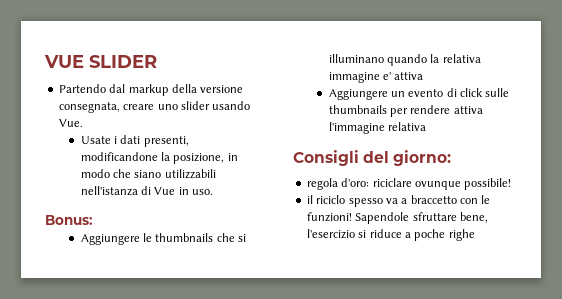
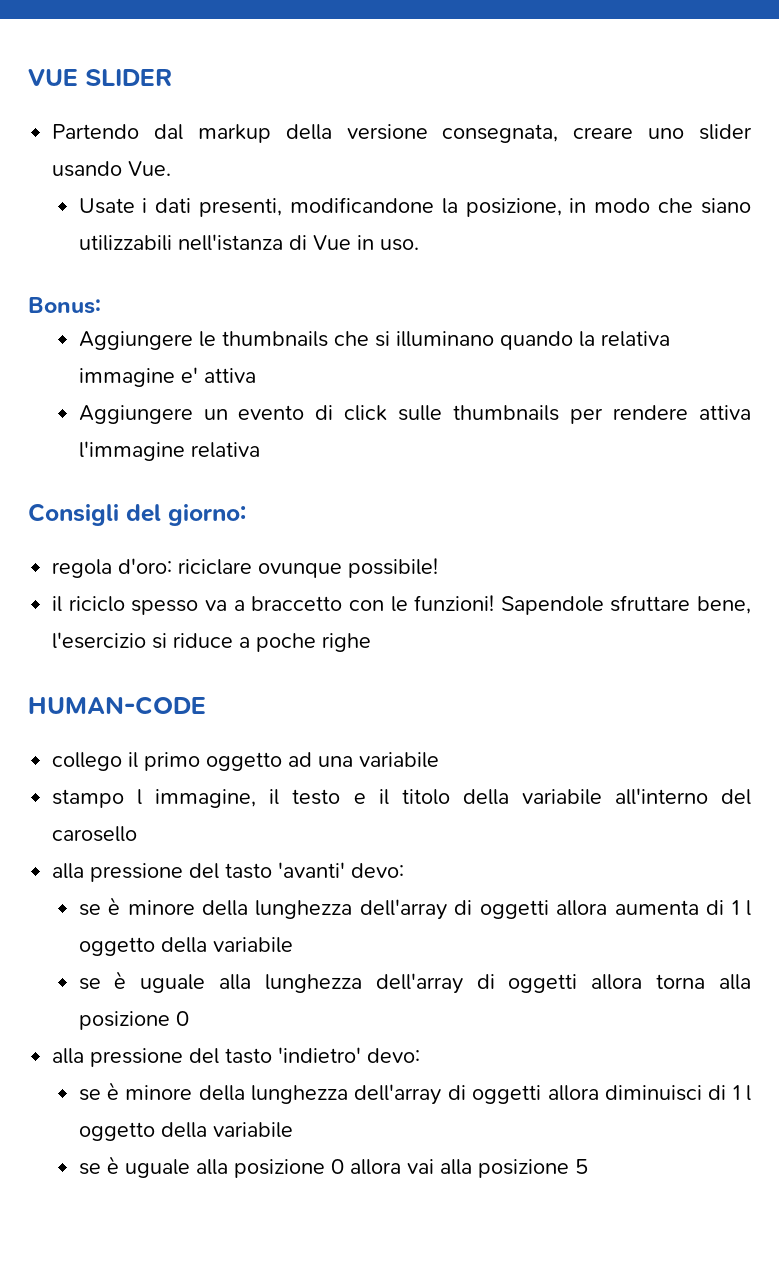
+ HUMAN-CODE
+ collego il primo oggetto ad una variabile
+ stampo l immagine, il testo e il titolo della variabile all'interno del carosello
+ alla pressione del tasto 'avanti' devo:
+ se è minore della lunghezza dell'array di oggetti allora aumenta di 1 l oggetto della variabile
+ se è uguale alla lunghezza dell'array di oggetti allora torna alla posizione 0
+ alla pressione del tasto 'indietro' devo:
+ se è minore della lunghezza dell'array di oggetti allora diminuisci di 1 l oggetto della variabile
+ se è uguale alla posizione 0 allora vai alla posizione 5

